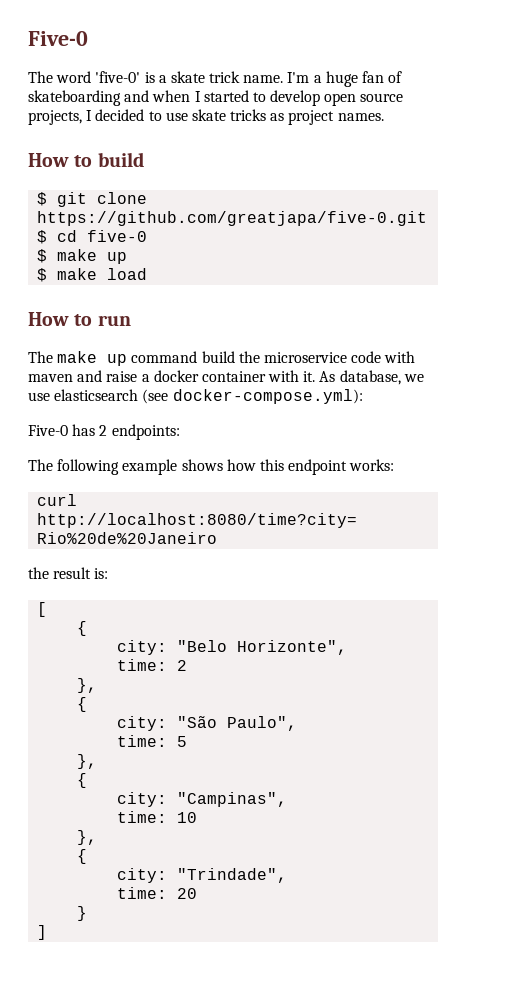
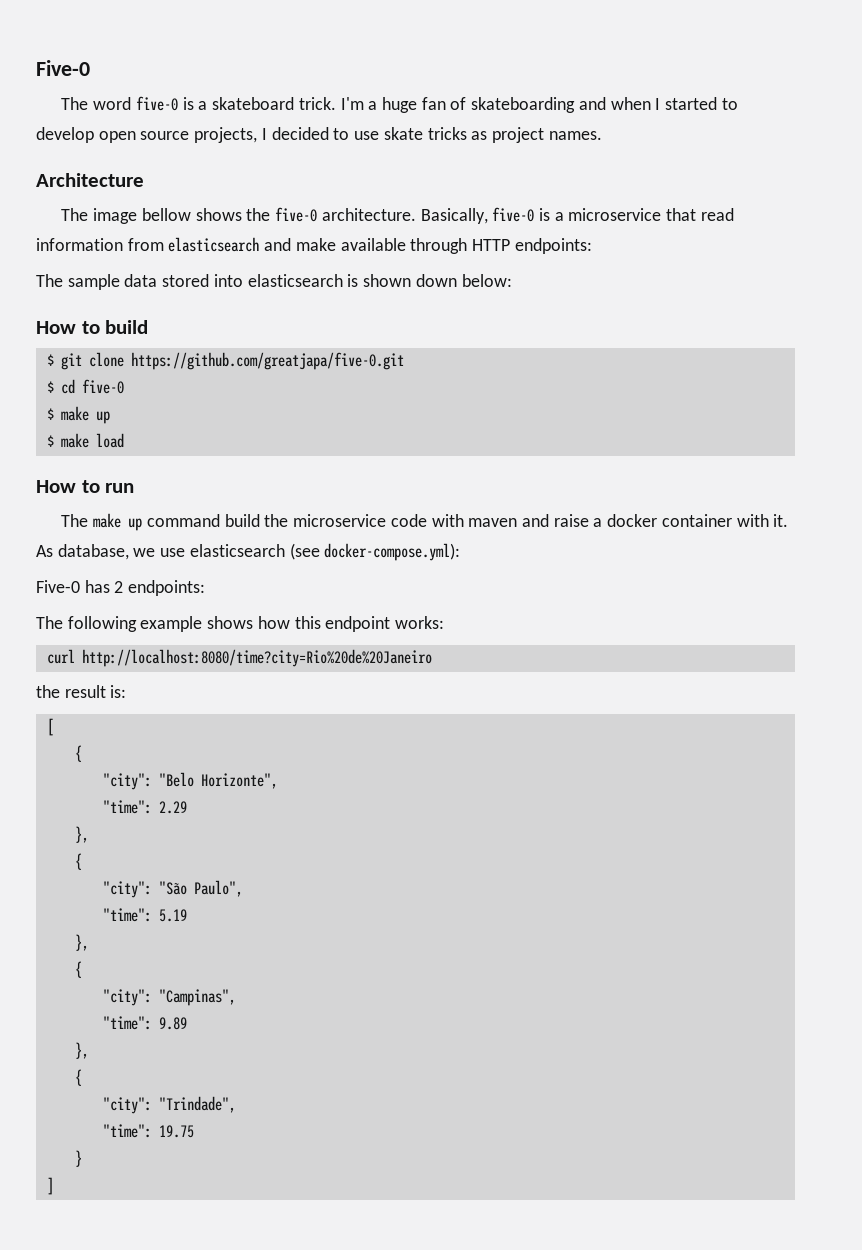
- The word 'five-0' is a skate trick name.
+ The word five-0 is a skateboard trick.
+ Architecture
+ The image bellow shows the five-0 architecture. Basically, five-0 is a microservice that read information from elasticsearch and make available through HTTP endpoints:
+ The sample data stored into elasticsearch is shown down below:
- city: "Belo Horizonte",
+ "city": "Belo Horizonte",
- time: 2
+ "time": 2.29
  },
  {
- city: "São Paulo",
+ "city": "São Paulo",
- time: 5
+ "time": 5.19
  },
  {
- city: "Campinas",
+ "city": "Campinas",
- time: 10
+ "time": 9.89
  },
  {
- city: "Trindade",
+ "city": "Trindade",
- time: 20
+ "time": 19.75

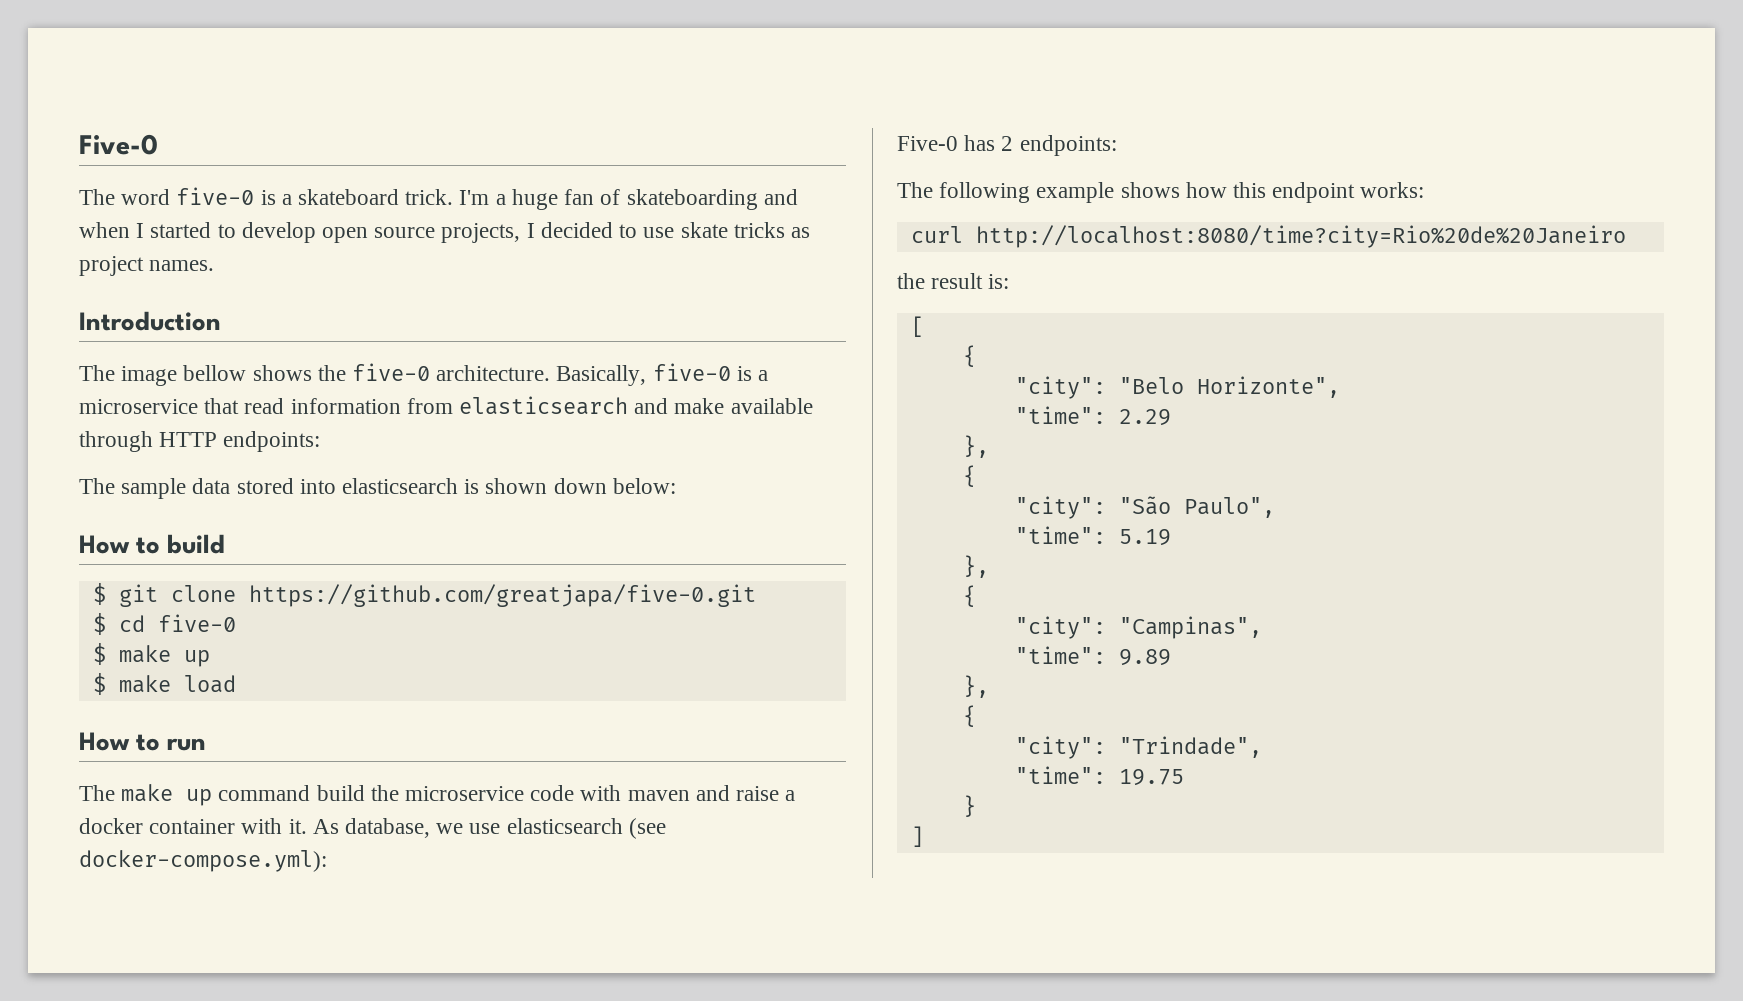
- Architecture
+ Introduction

